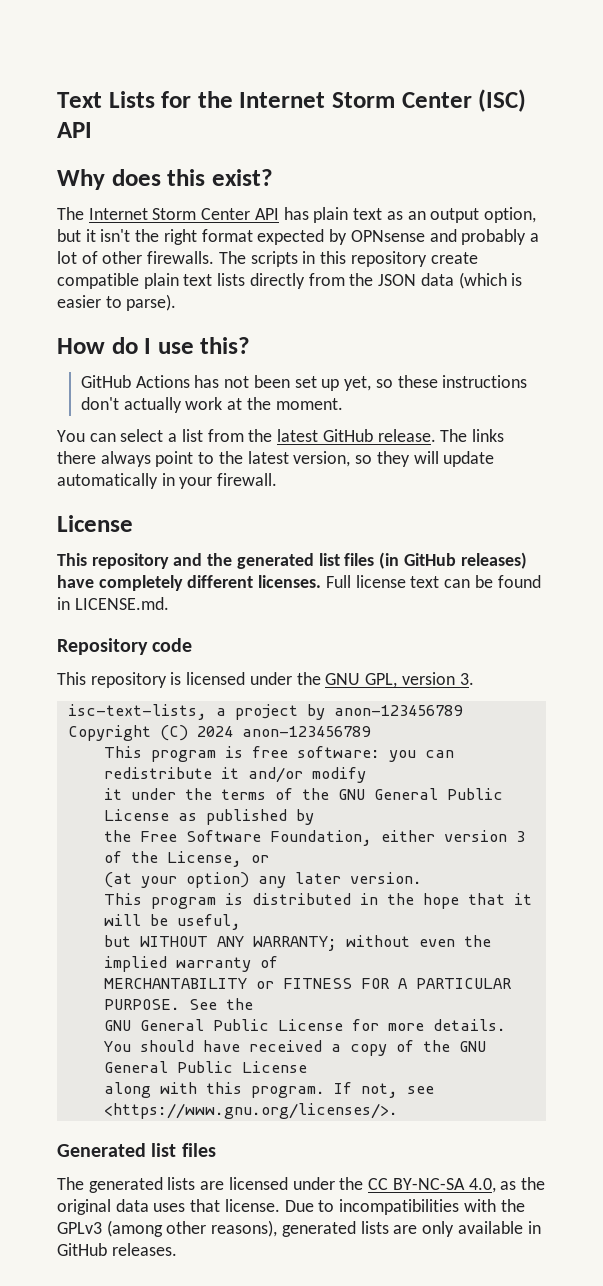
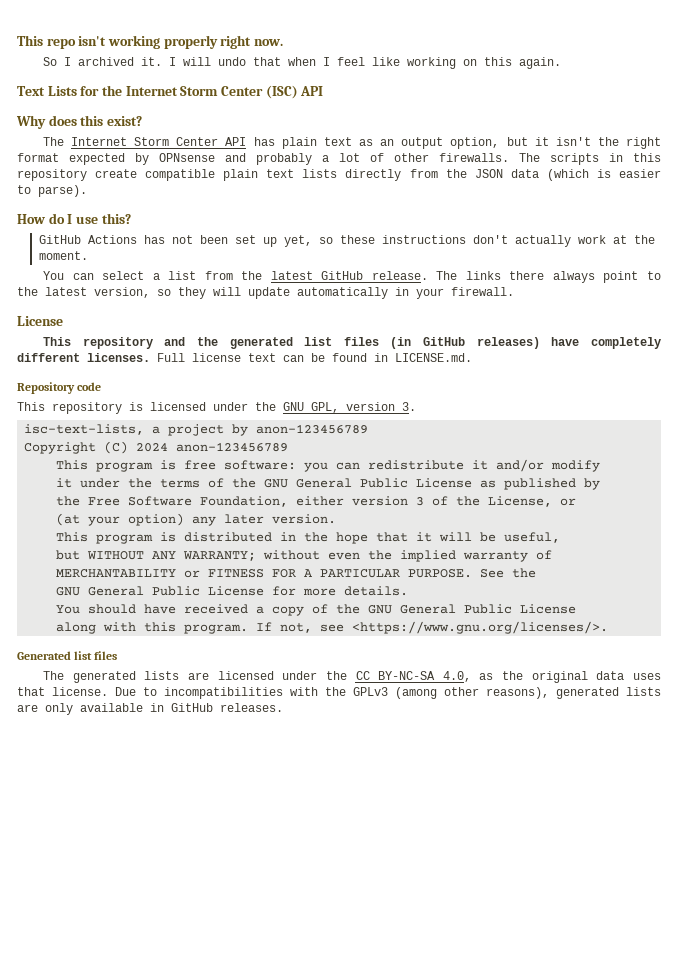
+ This repo isn't working properly right now.
+ So I archived it. I will undo that when I feel like working on this again.

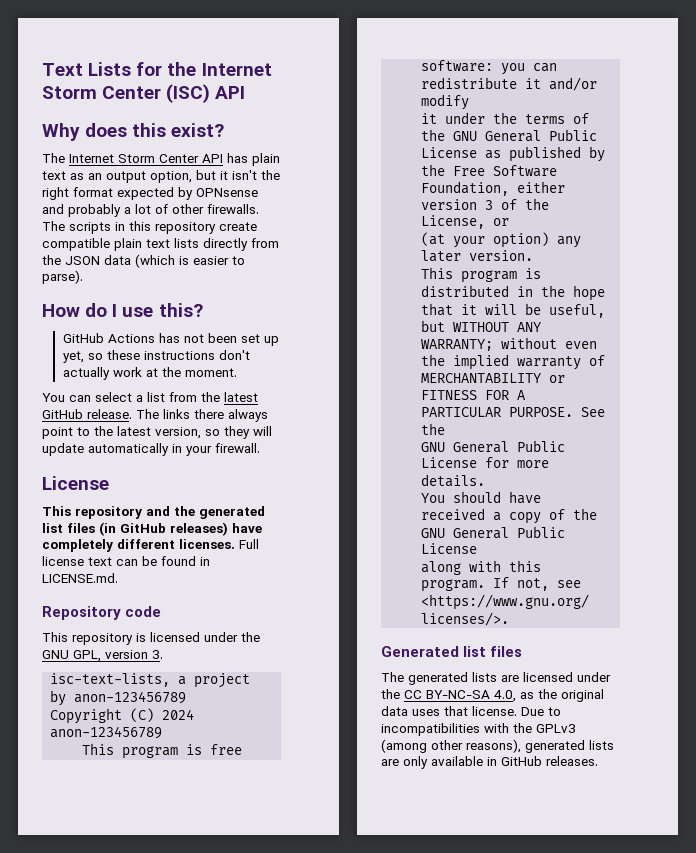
- This repo isn't working properly right now.
- So I archived it. I will undo that when I feel like working on this again.

